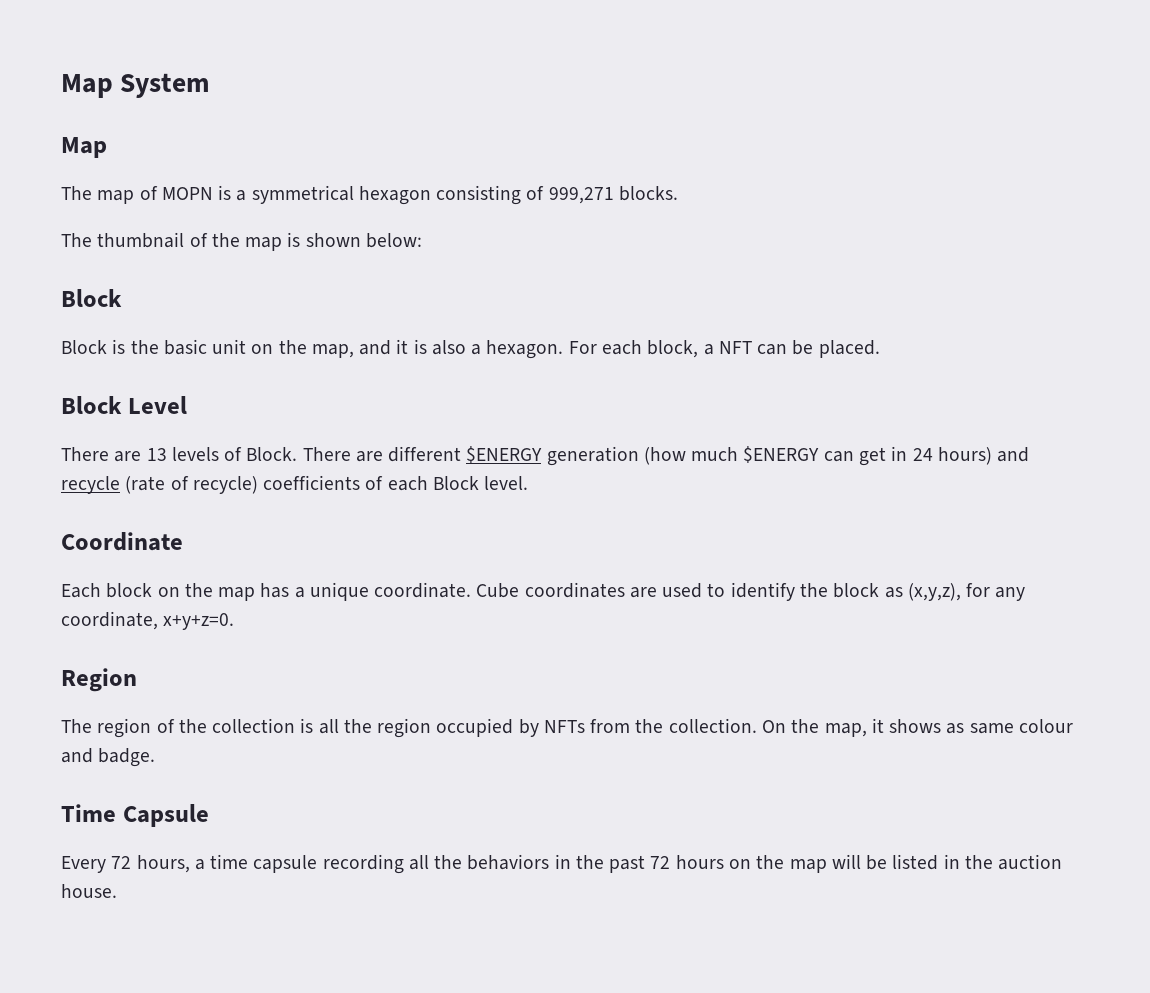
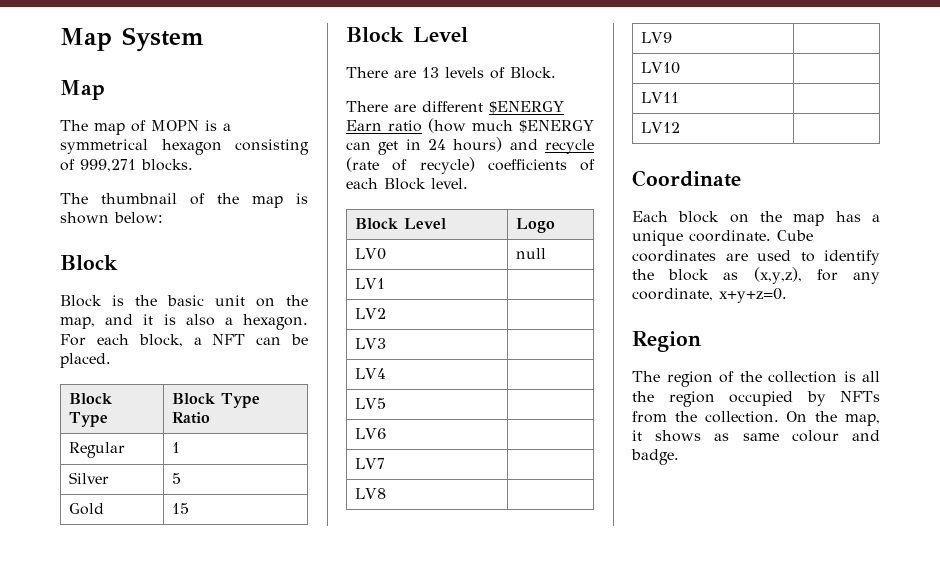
+ Block Type | Block Type Ratio
+ Regular | 1
+ Silver | 5
+ Gold | 15
- There are 13 levels of Block. There are different $ENERGY generation (how much $ENERGY can get in 24 hours) and recycle (rate of recycle) coefficients of each Block level.
+ There are 13 levels of Block.
+ There are different $ENERGY Earn ratio (how much $ENERGY can get in 24 hours) and recycle (rate of recycle) coefficients of each Block level.
+ Block Level | Logo
+ LV0 | null
+ LV1 |
+ LV2 |
+ LV3 |
+ LV4 |
+ LV5 |
+ LV6 |
+ LV7 |
+ LV8 |
+ LV9 |
+ LV10 |
+ LV11 |
+ LV12 |
- Time Capsule
- Every 72 hours, a time capsule recording all the behaviors in the past 72 hours on the map will be listed in the auction house.

